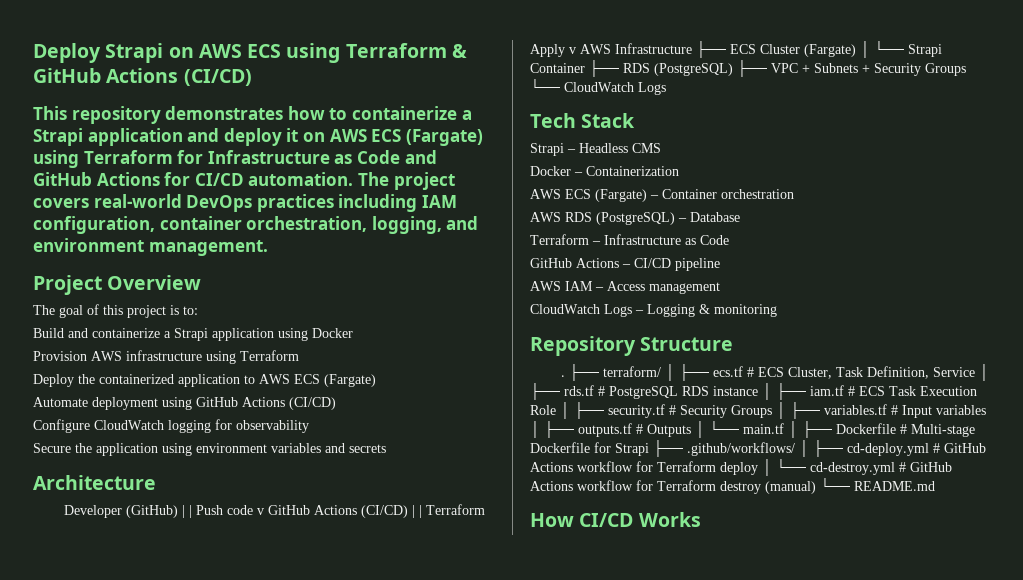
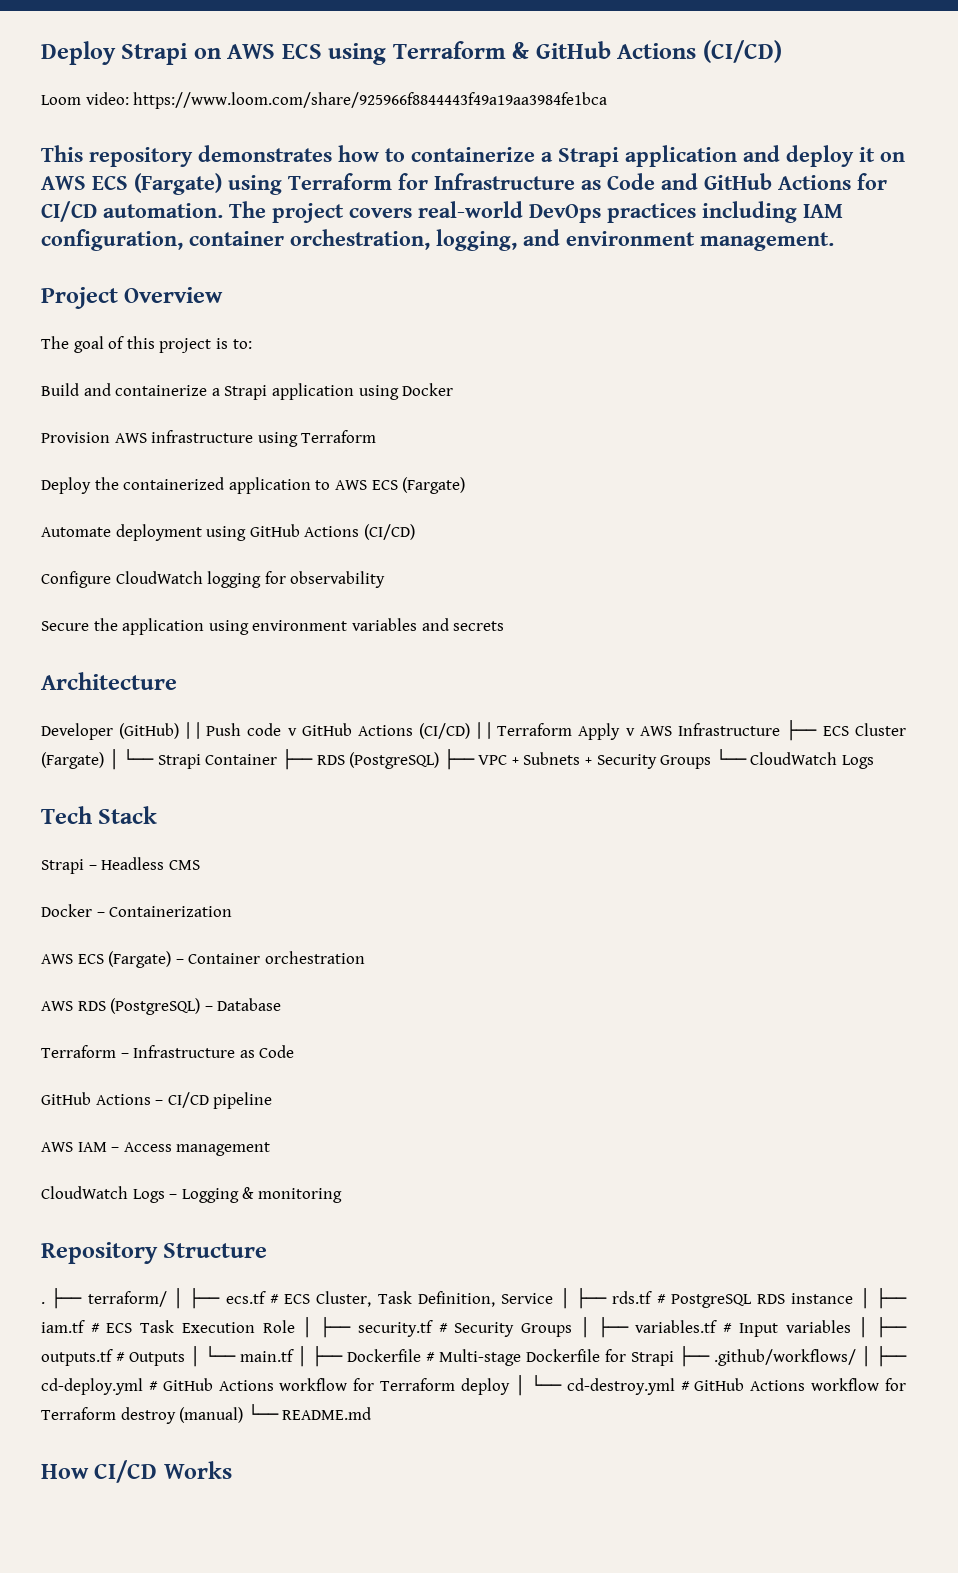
+ Loom video: https://www.loom.com/share/925966f8844443f49a19aa3984fe1bca

